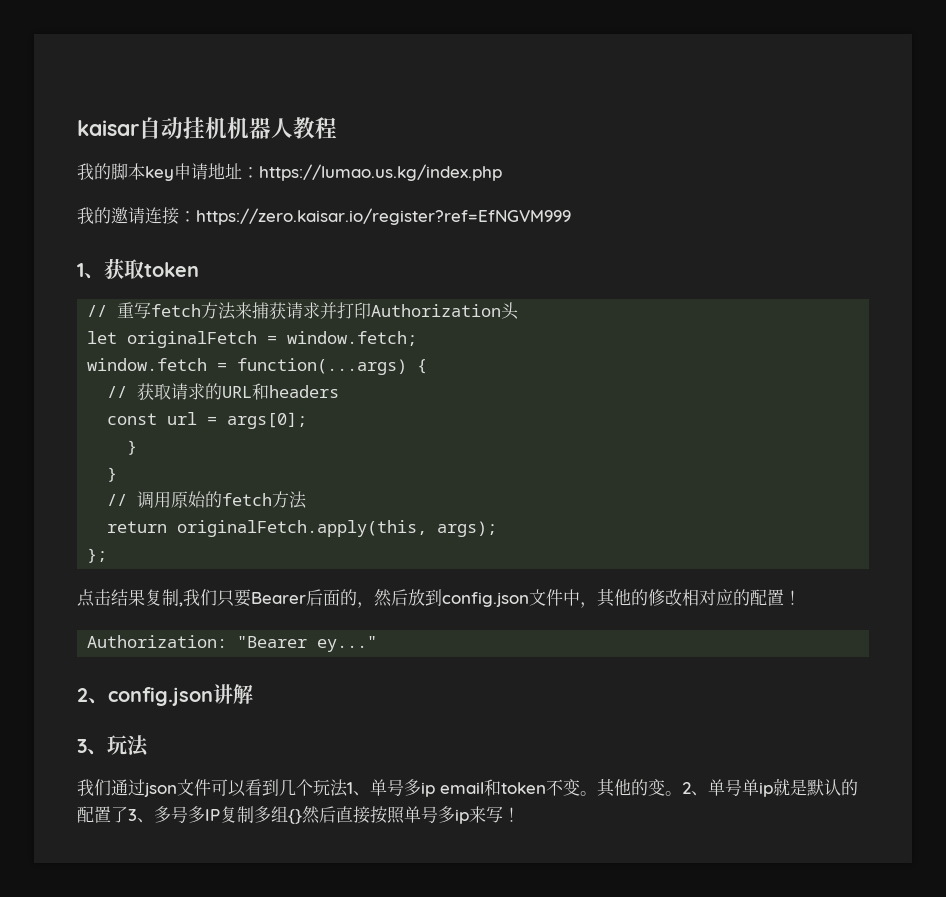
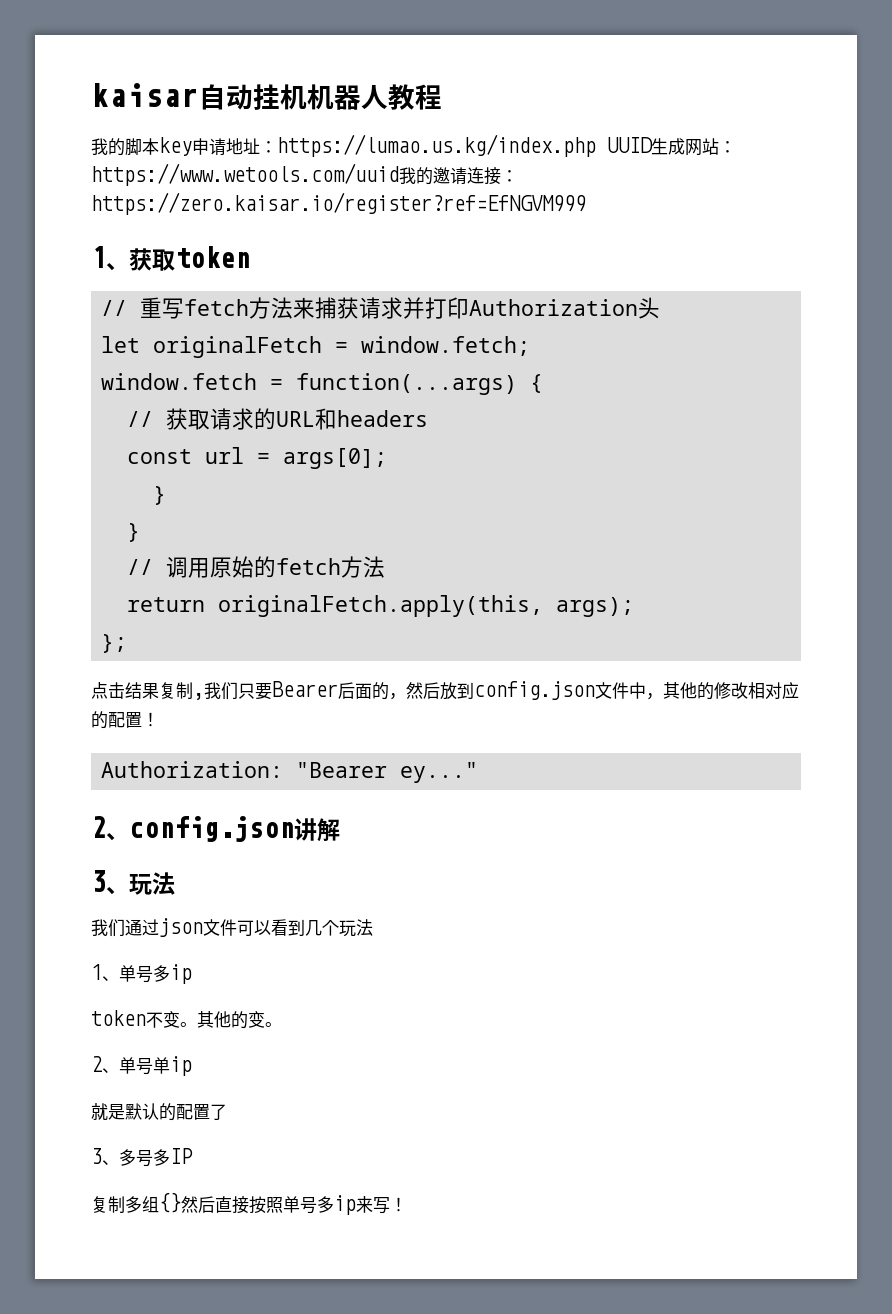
- 我的脚本key申请地址：https://lumao.us.kg/index.php
- 我的邀请连接：https://zero.kaisar.io/register?ref=EfNGVM999
+ 我的脚本key申请地址：https://lumao.us.kg/index.php UUID生成网站：https://www.wetools.com/uuid我的邀请连接：https://zero.kaisar.io/register?ref=EfNGVM999
- 我们通过json文件可以看到几个玩法1、单号多ip email和token不变。
+ 我们通过json文件可以看到几个玩法
+ 1、单号多ip
+ token不变。
- 其他的变。2、单号单ip就是默认的配置了3、多号多IP复制多组{}然后直接按照单号多ip来写！
+ 其他的变。
+ 2、单号单ip
+ 就是默认的配置了
+ 3、多号多IP
+ 复制多组{}然后直接按照单号多ip来写！

